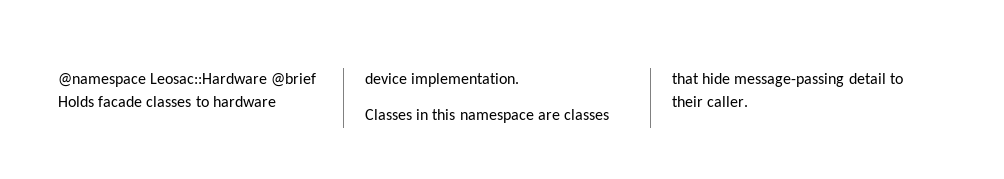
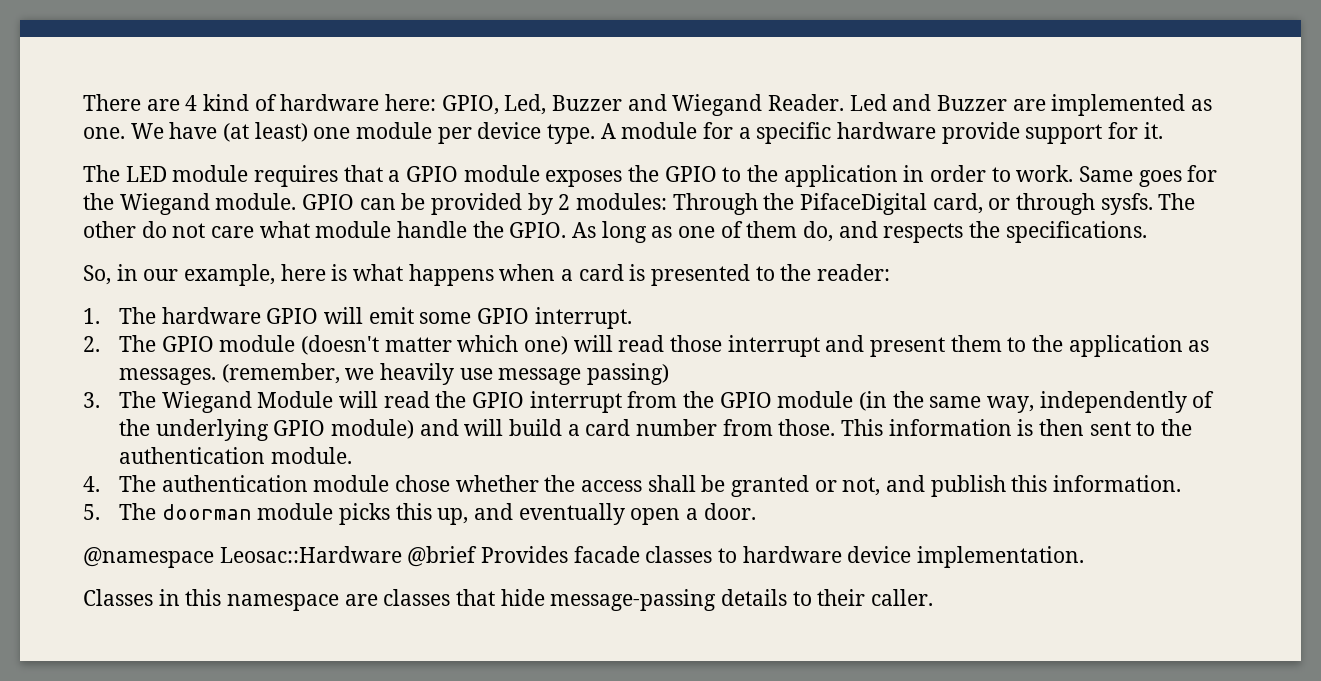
+ There are 4 kind of hardware here: GPIO, Led, Buzzer and Wiegand Reader. Led and Buzzer are implemented as one. We have (at least) one module per device type. A module for a specific hardware provide support for it.
+ The LED module requires that a GPIO module exposes the GPIO to the application in order to work. Same goes for the Wiegand module. GPIO can be provided by 2 modules: Through the PifaceDigital card, or through sysfs. The other do not care what module handle the GPIO. As long as one of them do, and respects the specifications.
+ So, in our example, here is what happens when a card is presented to the reader:
+ 1. The hardware GPIO will emit some GPIO interrupt.
+ 2. The GPIO module (doesn't matter which one) will read those interrupt and present them to the application as messages. (remember, we heavily use message passing)
+ 3. The Wiegand Module will read the GPIO interrupt from the GPIO module (in the same way, independently of the underlying GPIO module) and will build a card number from those. This information is then sent to the authentication module.
+ 4. The authentication module chose whether the access shall be granted or not, and publish this information.
+ 5. The doorman module picks this up, and eventually open a door.
- @namespace Leosac::Hardware @brief Holds facade classes to hardware device implementation.
+ @namespace Leosac::Hardware @brief Provides facade classes to hardware device implementation.
- Classes in this namespace are classes that hide message-passing detail to their caller.
+ Classes in this namespace are classes that hide message-passing details to their caller.

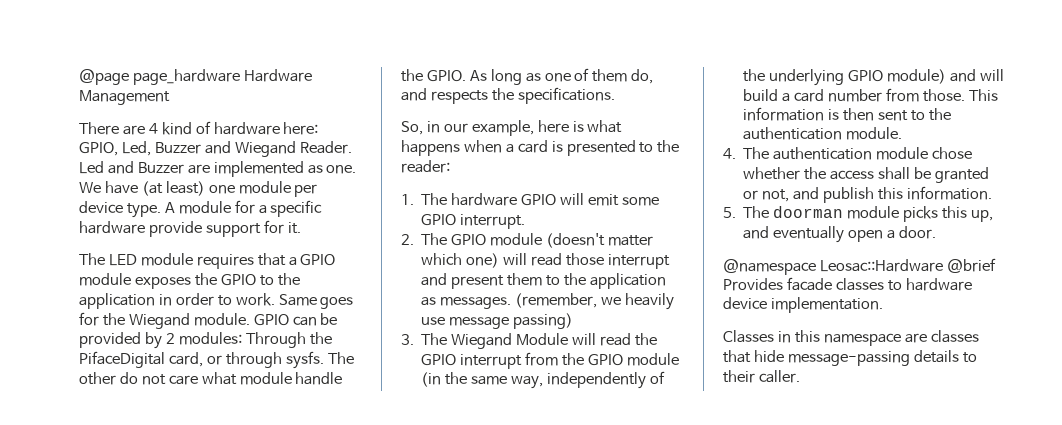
+ @page page_hardware Hardware Management

